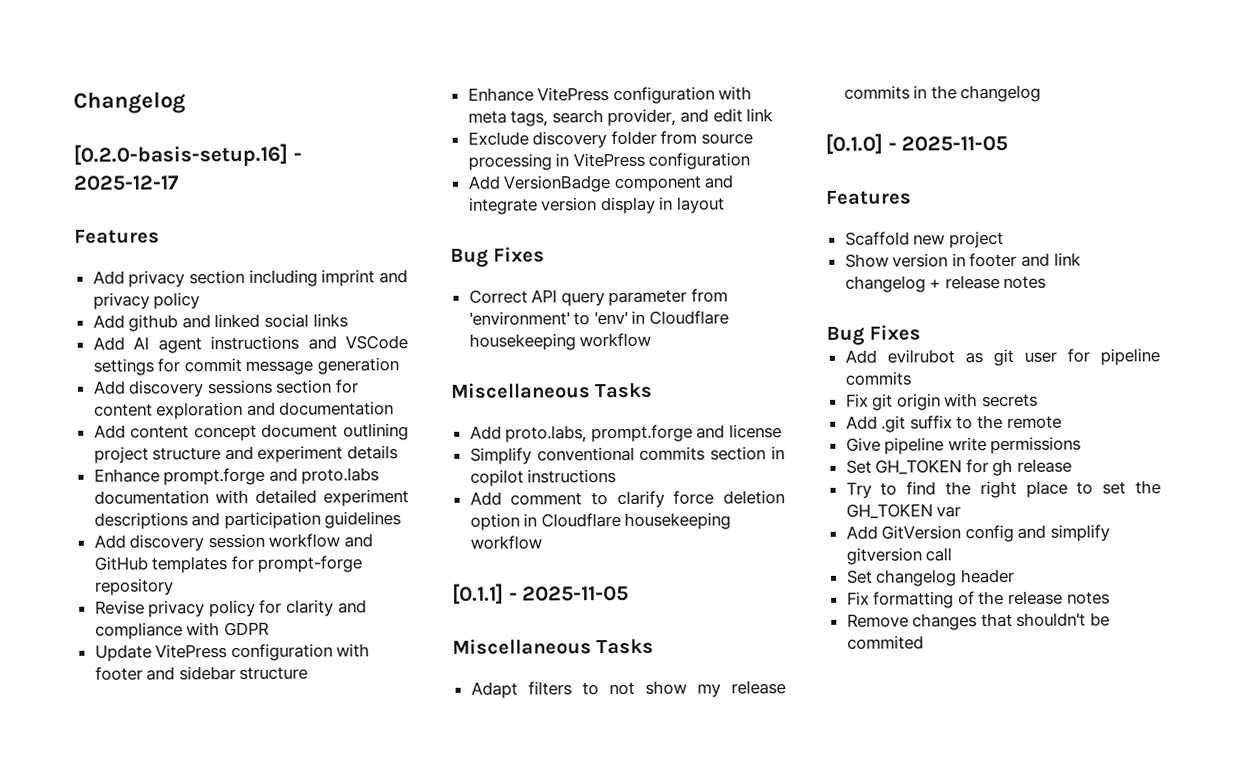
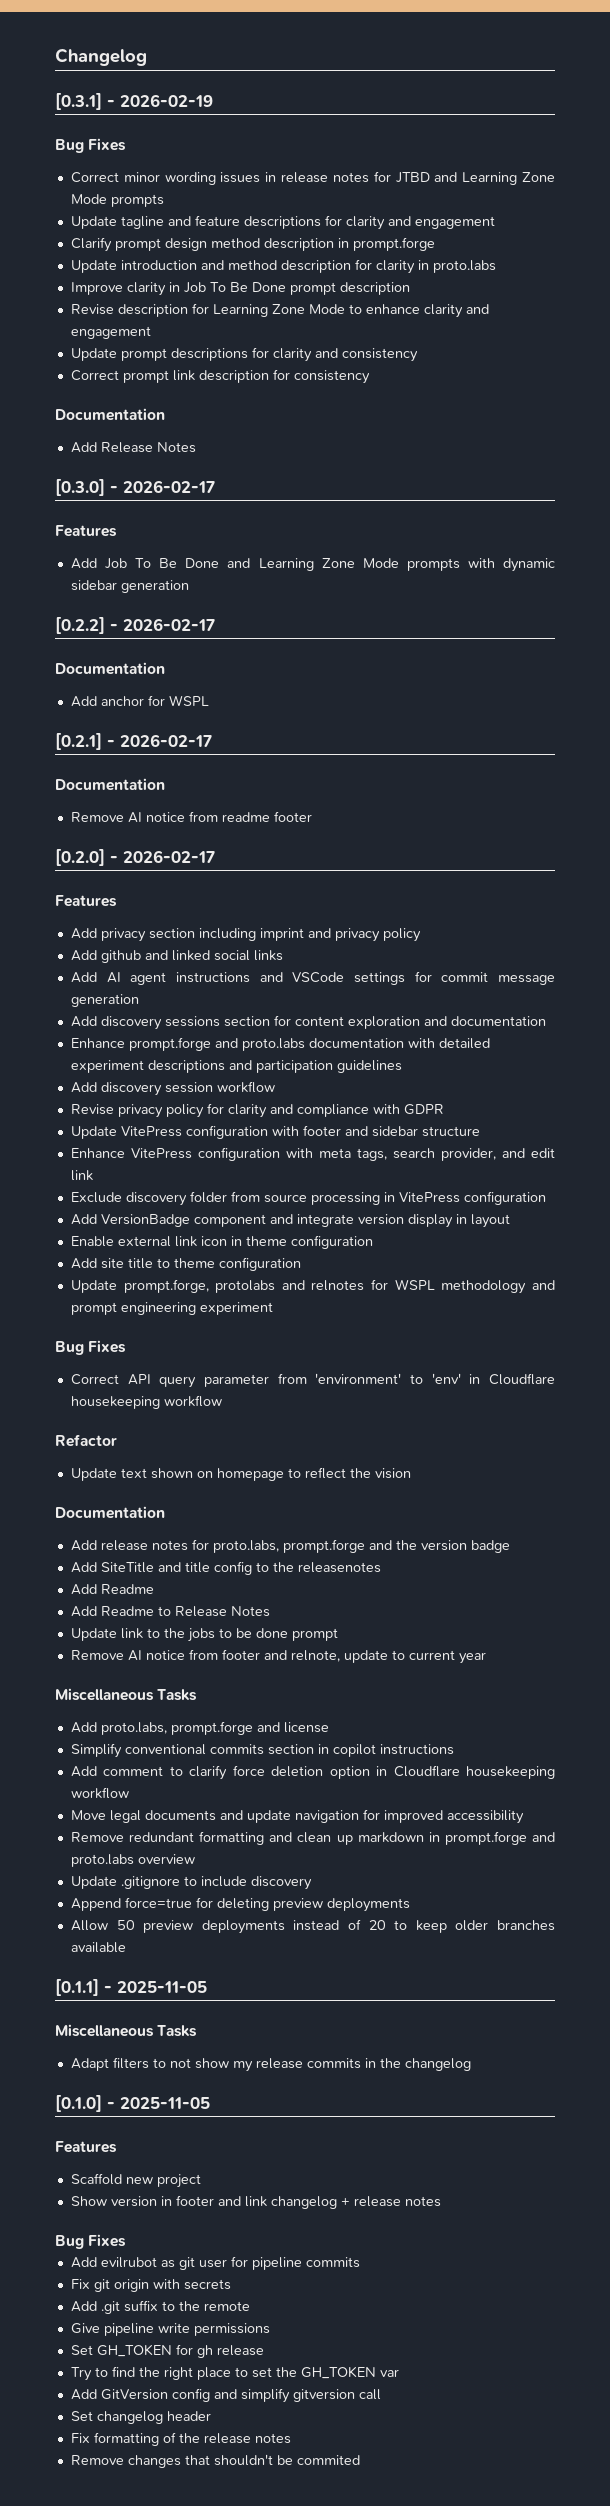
- [0.2.0-basis-setup.16] - 2025-12-17
+ [0.3.1] - 2026-02-19
+ Bug Fixes
+ Correct minor wording issues in release notes for JTBD and Learning Zone Mode prompts
+ Update tagline and feature descriptions for clarity and engagement
+ Clarify prompt design method description in prompt.forge
+ Update introduction and method description for clarity in proto.labs
+ Improve clarity in Job To Be Done prompt description
+ Revise description for Learning Zone Mode to enhance clarity and engagement
+ Update prompt descriptions for clarity and consistency
+ Correct prompt link description for consistency
+ Documentation
+ Add Release Notes
+ [0.3.0] - 2026-02-17
+ Features
+ Add Job To Be Done and Learning Zone Mode prompts with dynamic sidebar generation
+ [0.2.2] - 2026-02-17
+ Documentation
+ Add anchor for WSPL
+ [0.2.1] - 2026-02-17
+ Documentation
+ Remove AI notice from readme footer
+ [0.2.0] - 2026-02-17
- Add content concept document outlining project structure and experiment details
- Add discovery session workflow and GitHub templates for prompt-forge repository
+ Add discovery session workflow
+ Enable external link icon in theme configuration
+ Add site title to theme configuration
+ Update prompt.forge, protolabs and relnotes for WSPL methodology and prompt engineering experiment
+ Refactor
+ Update text shown on homepage to reflect the vision
+ Documentation
+ Add release notes for proto.labs, prompt.forge and the version badge
+ Add SiteTitle and title config to the releasenotes
+ Add Readme
+ Add Readme to Release Notes
+ Update link to the jobs to be done prompt
+ Remove AI notice from footer and relnote, update to current year
+ Move legal documents and update navigation for improved accessibility
+ Remove redundant formatting and clean up markdown in prompt.forge and proto.labs overview
+ Update .gitignore to include discovery
+ Append force=true for deleting preview deployments
+ Allow 50 preview deployments instead of 20 to keep older branches available

